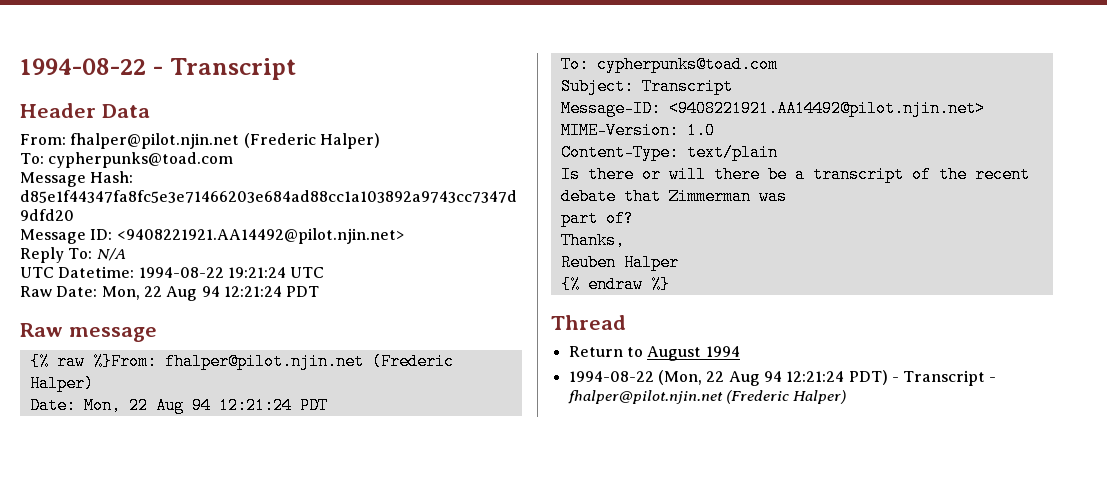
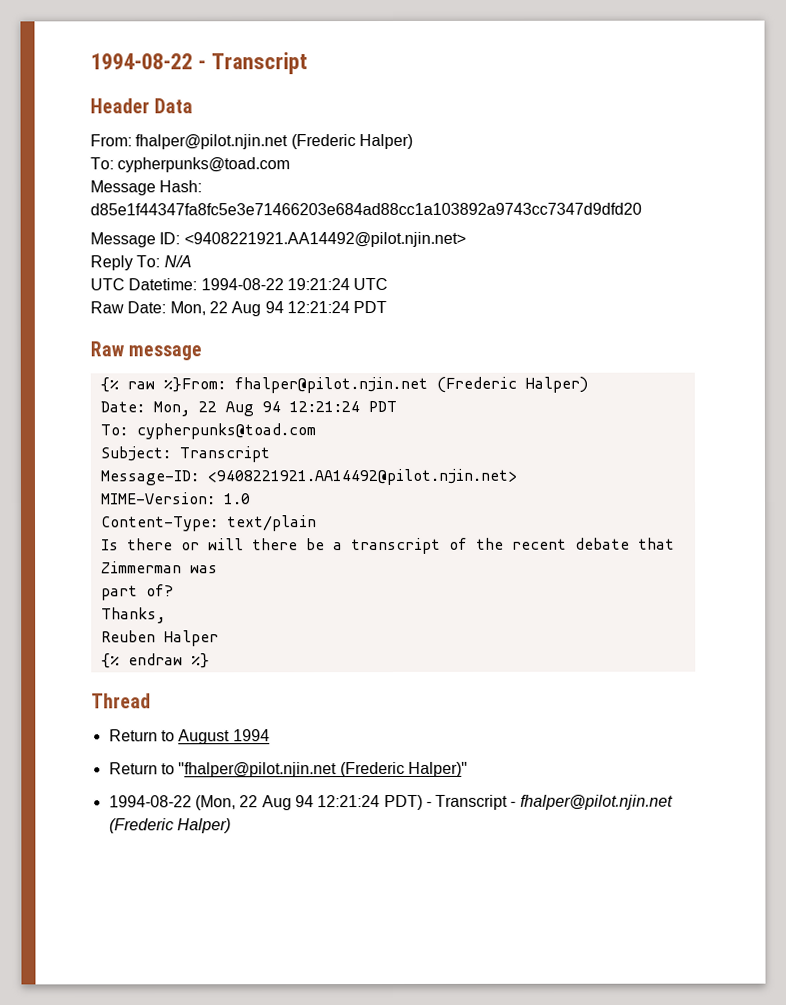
+ Return to "fhalper@pilot.njin.net (Frederic Halper)"

